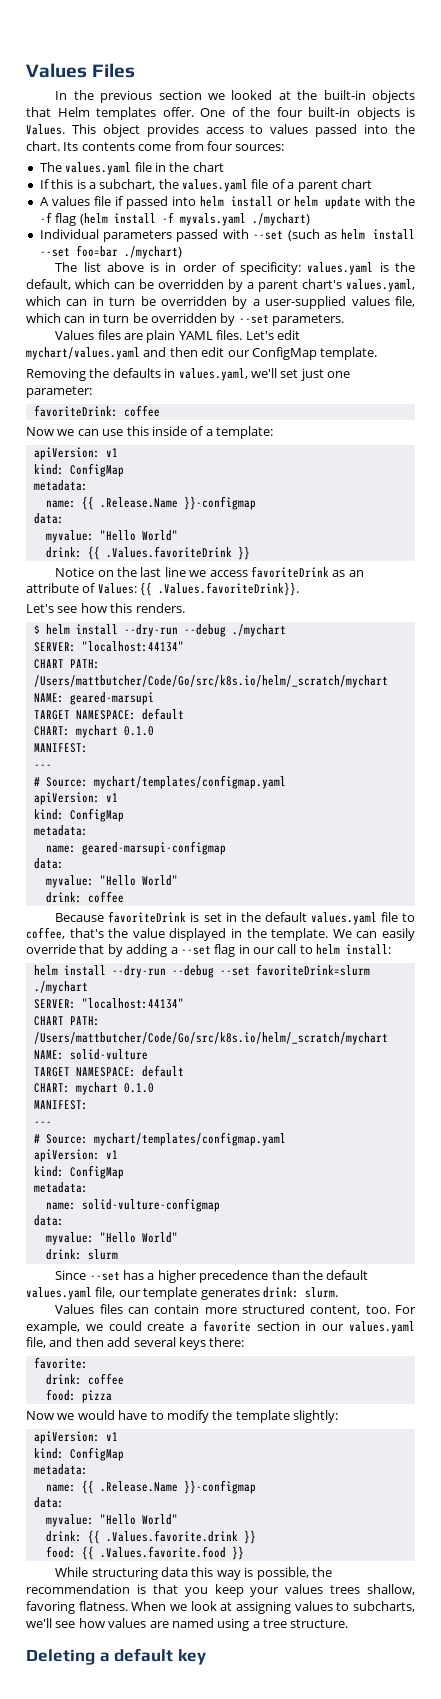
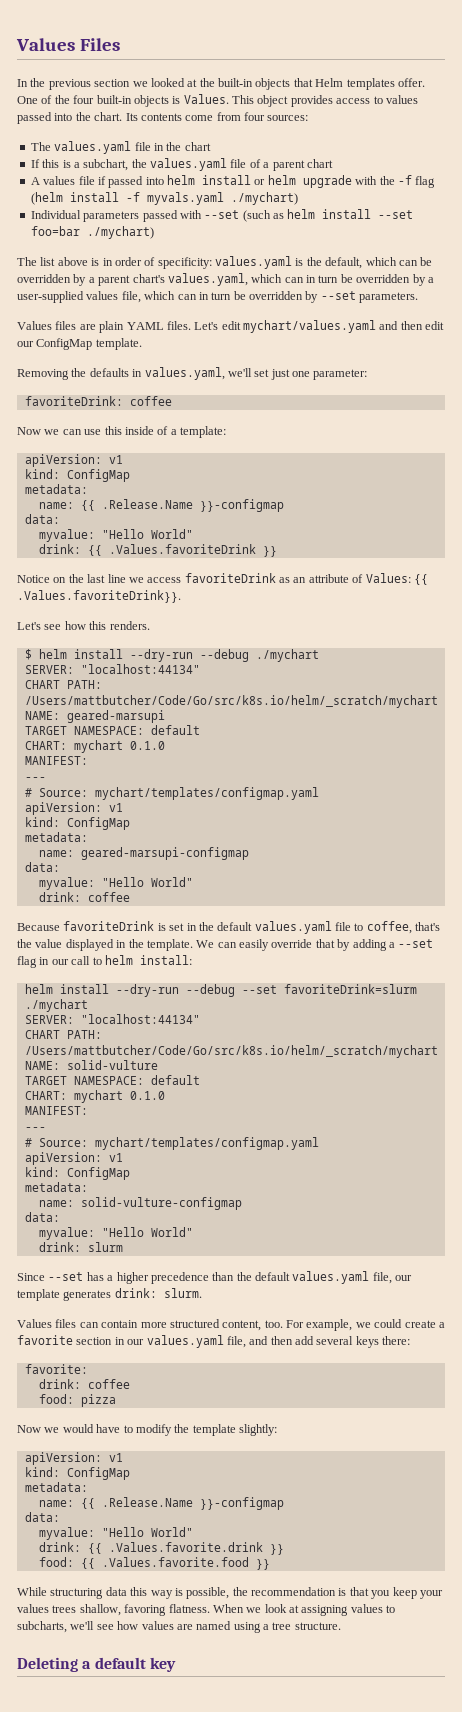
- A values file if passed into helm install or helm update with the -f flag (helm install -f myvals.yaml ./mychart)
+ A values file if passed into helm install or helm upgrade with the -f flag (helm install -f myvals.yaml ./mychart)

